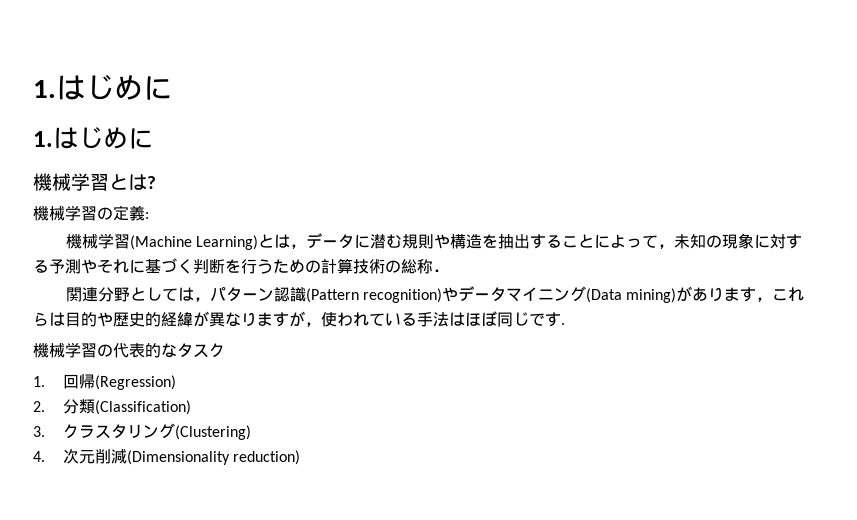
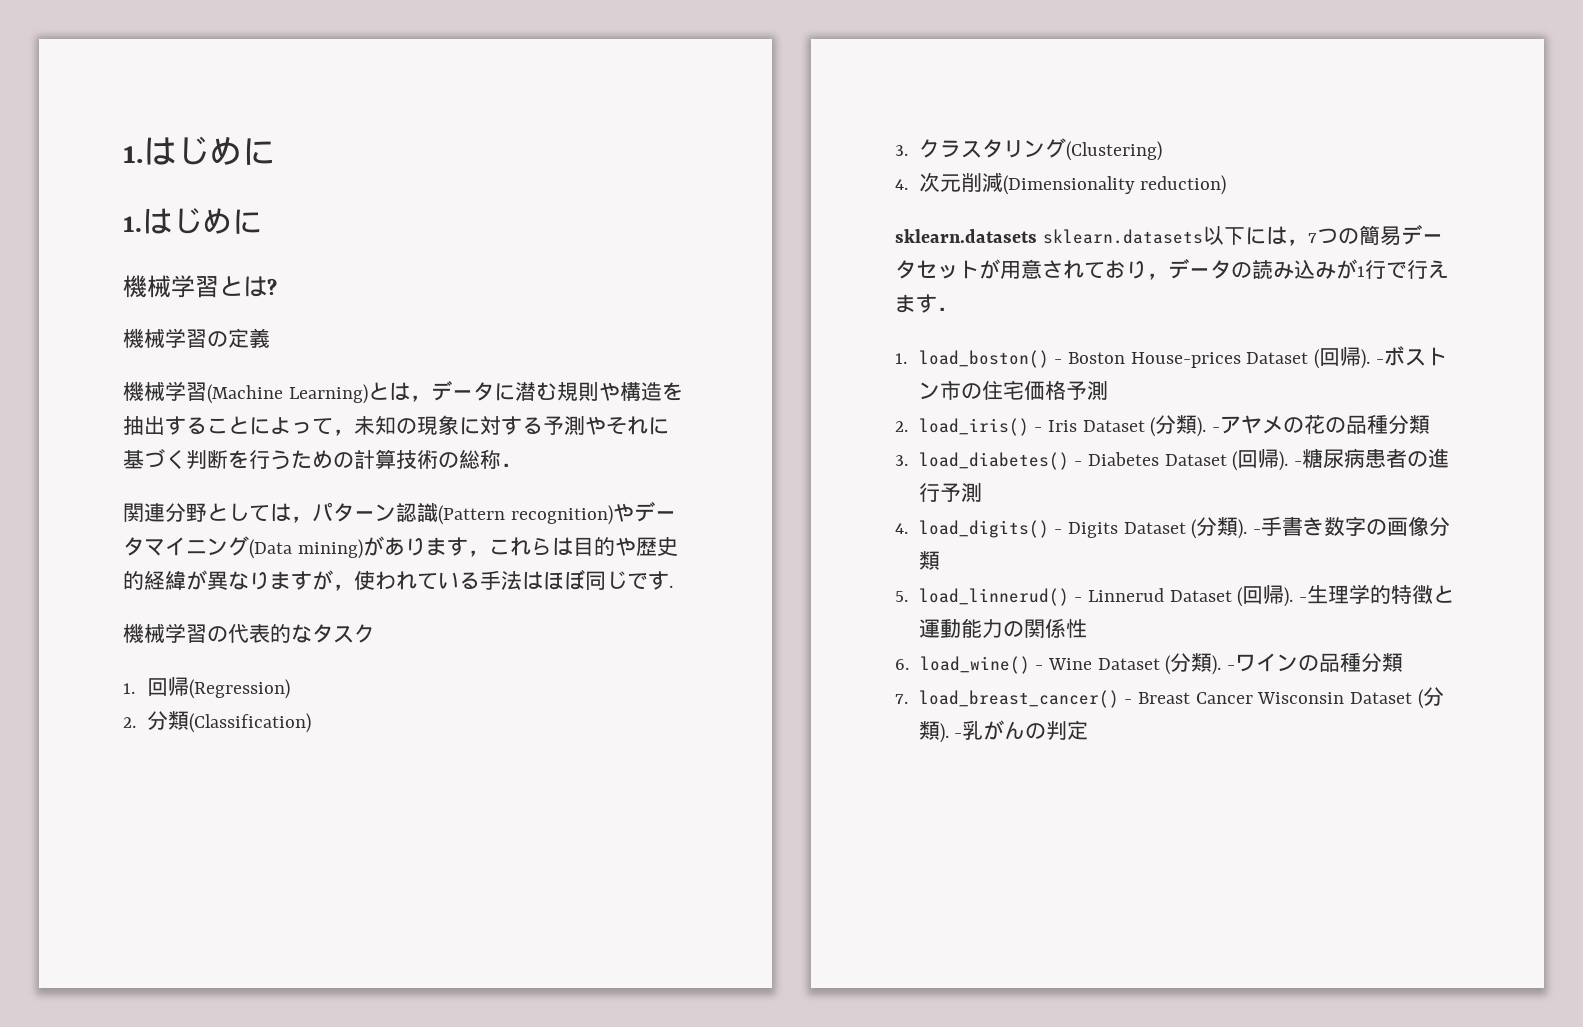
- 機械学習の定義:
+ 機械学習の定義
+ sklearn.datasets sklearn.datasets以下には，7つの簡易データセットが用意されており，データの読み込みが1行で行えます．
+ 1. load_boston() - Boston House-prices Dataset (回帰). -ボストン市の住宅価格予測
+ 2. load_iris() - Iris Dataset (分類). -アヤメの花の品種分類
+ 3. load_diabetes() - Diabetes Dataset (回帰). -糖尿病患者の進行予測
+ 4. load_digits() - Digits Dataset (分類). -手書き数字の画像分類
+ 5. load_linnerud() - Linnerud Dataset (回帰). -生理学的特徴と運動能力の関係性
+ 6. load_wine() - Wine Dataset (分類). -ワインの品種分類
+ 7. load_breast_cancer() - Breast Cancer Wisconsin Dataset (分類). -乳がんの判定

